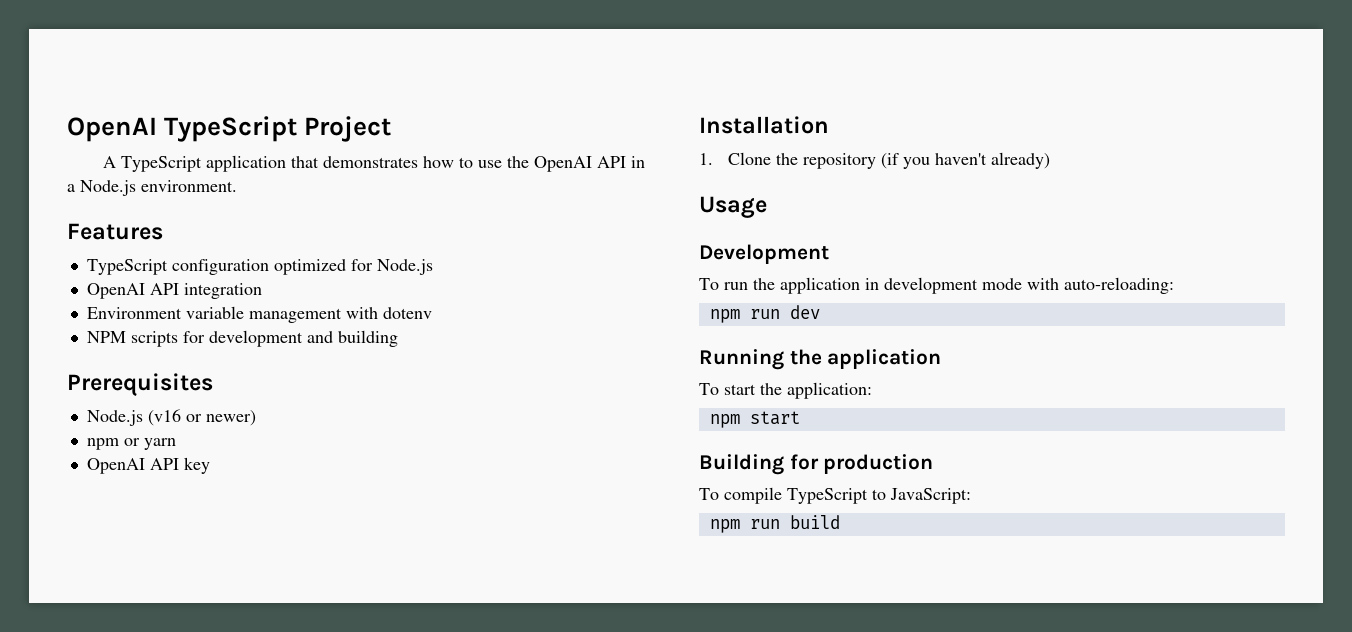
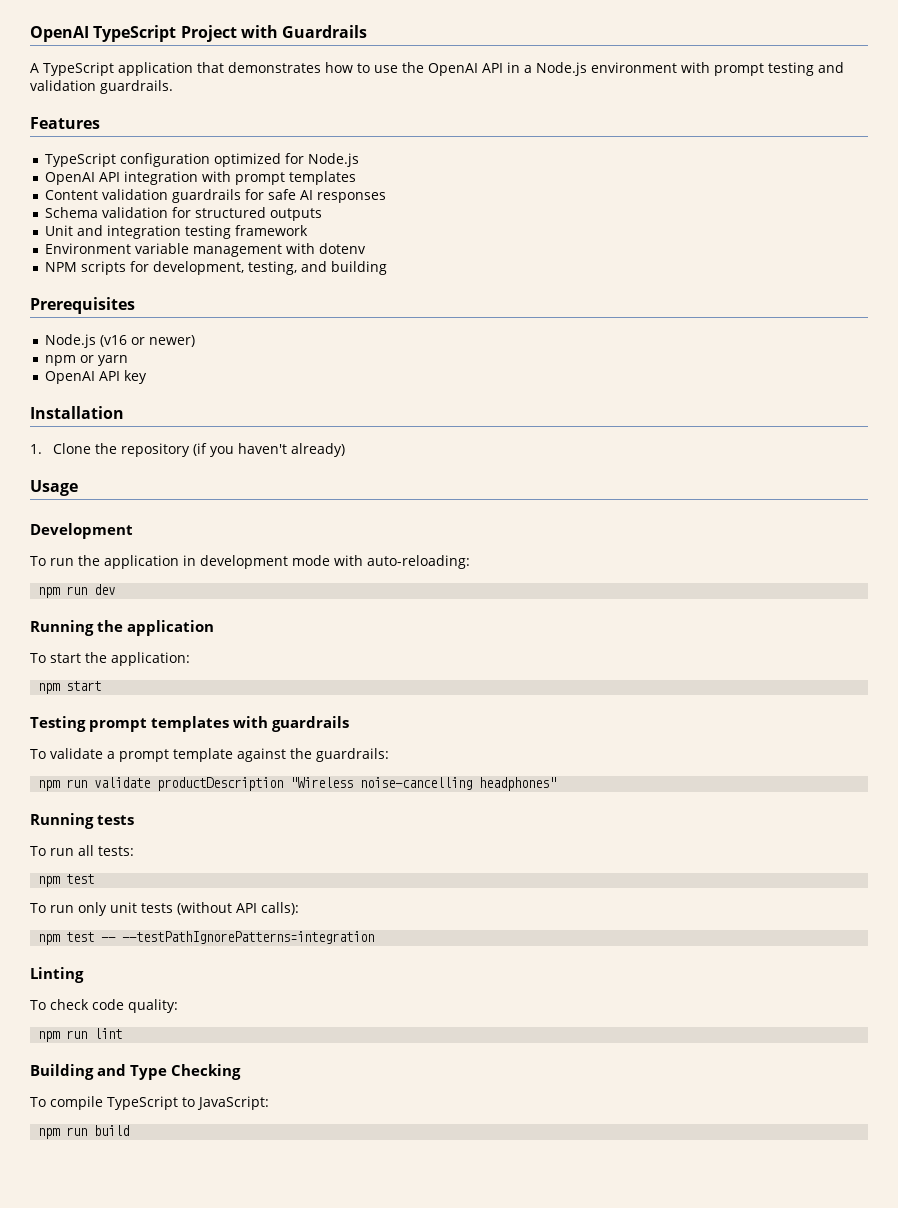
- OpenAI TypeScript Project
+ OpenAI TypeScript Project with Guardrails
- A TypeScript application that demonstrates how to use the OpenAI API in a Node.js environment.
+ A TypeScript application that demonstrates how to use the OpenAI API in a Node.js environment with prompt testing and validation guardrails.
- OpenAI API integration
+ OpenAI API integration with prompt templates
+ Content validation guardrails for safe AI responses
+ Schema validation for structured outputs
+ Unit and integration testing framework
- NPM scripts for development and building
+ NPM scripts for development, testing, and building
- Building for production
+ Testing prompt templates with guardrails
+ To validate a prompt template against the guardrails:
+ npm run validate productDescription "Wireless noise-cancelling headphones"
+ Running tests
+ To run all tests:
+ npm test
+ To run only unit tests (without API calls):
+ npm test -- --testPathIgnorePatterns=integration
+ Linting
+ To check code quality:
+ npm run lint
+ Building and Type Checking

